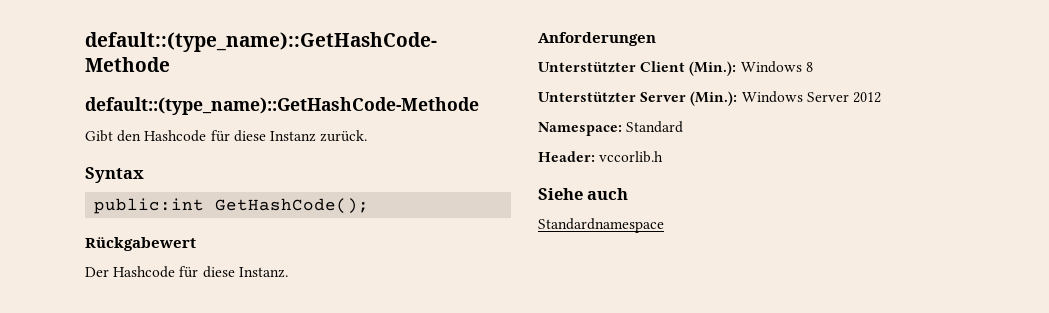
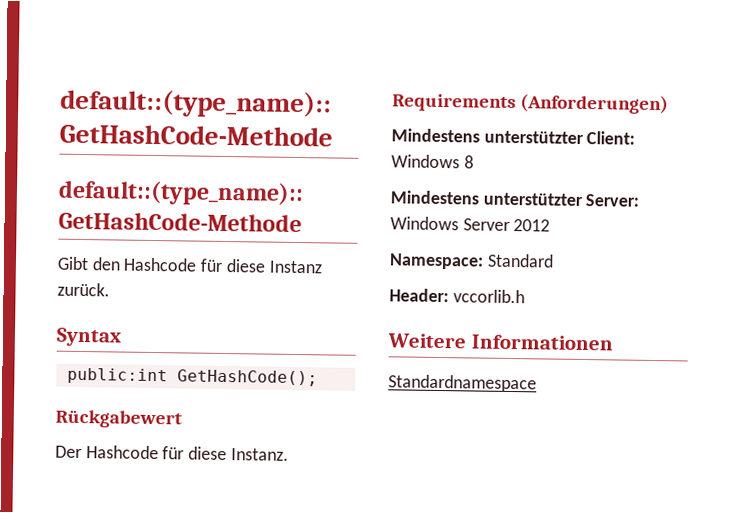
- Anforderungen
- Unterstützter Client (Min.): Windows 8
+ Requirements (Anforderungen)
+ Mindestens unterstützter Client: Windows 8
- Unterstützter Server (Min.): Windows Server 2012
+ Mindestens unterstützter Server: Windows Server 2012
- Siehe auch
+ Weitere Informationen

